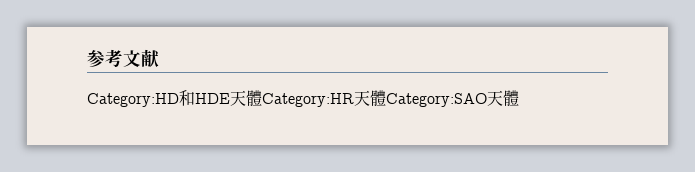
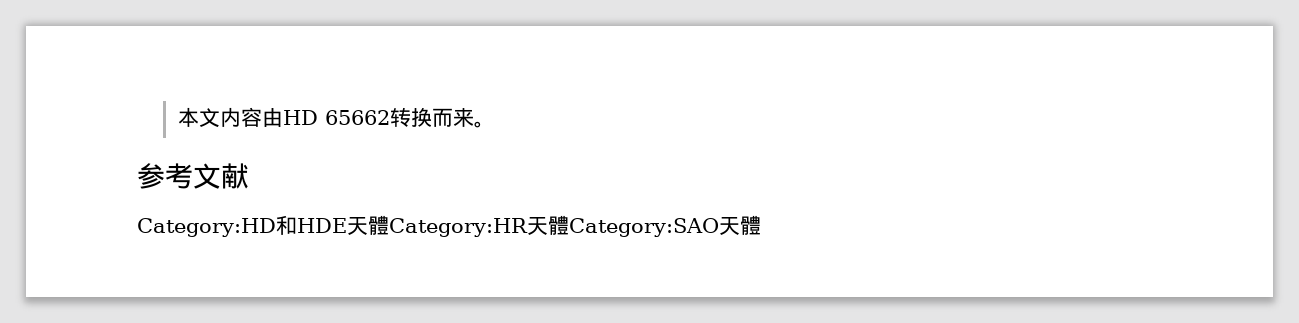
+ 本文内容由HD 65662转换而来。

